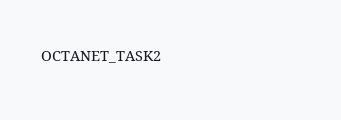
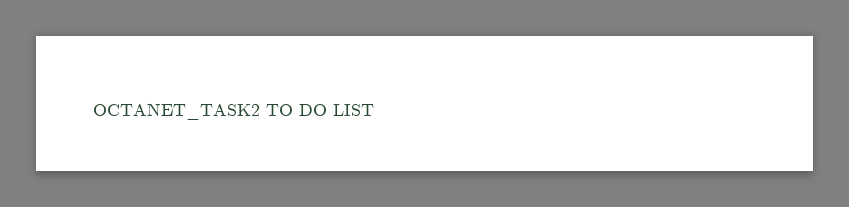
- OCTANET_TASK2
+ OCTANET_TASK2 TO DO LIST

